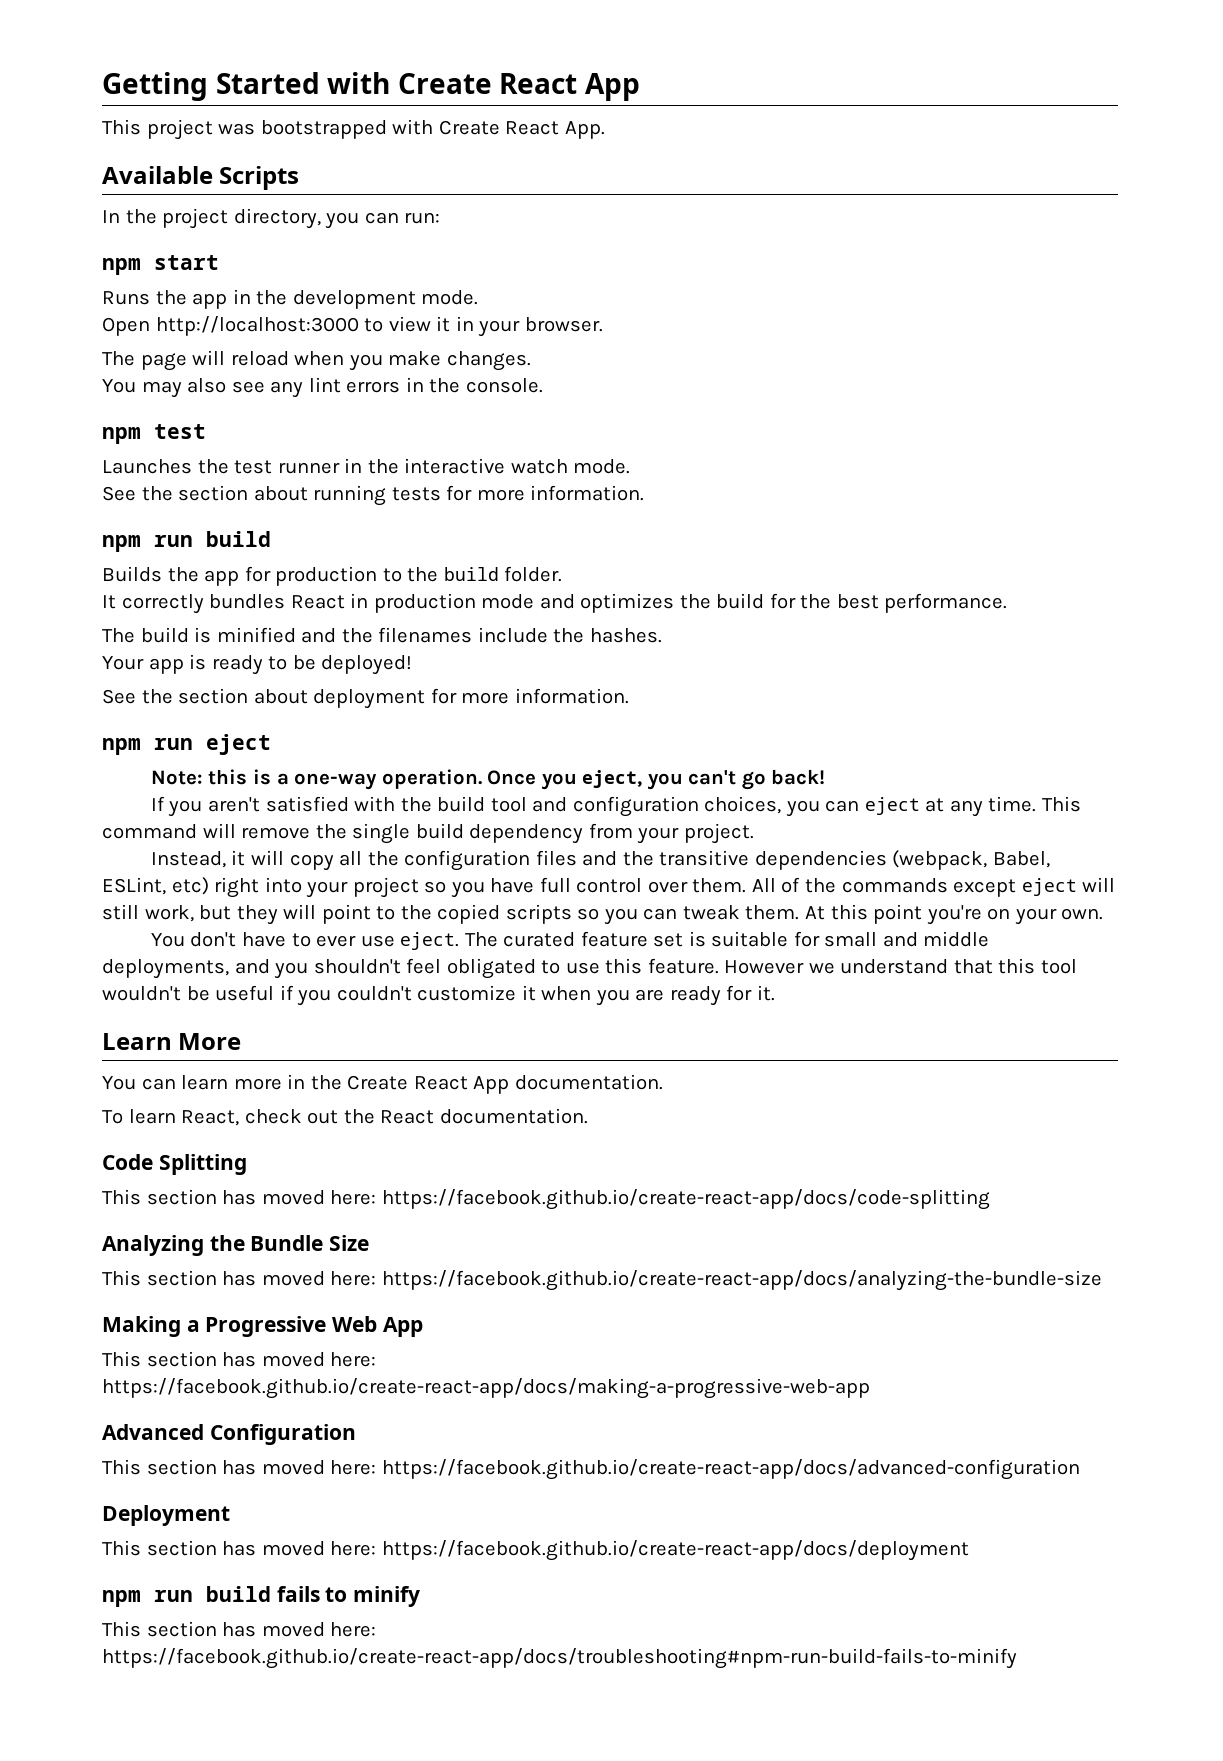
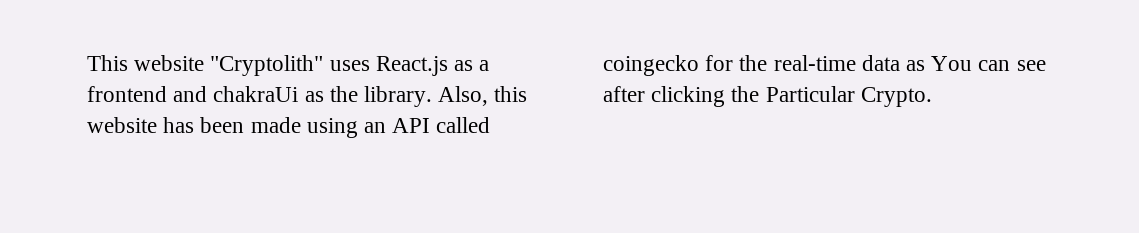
- Getting Started with Create React App
- This project was bootstrapped with Create React App.
- Available Scripts
- In the project directory, you can run:
- npm start
- Runs the app in the development mode.
- Open http://localhost:3000 to view it in your browser.
- The page will reload when you make changes.
- You may also see any lint errors in the console.
- npm test
- Launches the test runner in the interactive watch mode.
- See the section about running tests for more information.
- npm run build
- Builds the app for production to the build folder.
- It correctly bundles React in production mode and optimizes the build for the best performance.
- The build is minified and the filenames include the hashes.
- Your app is ready to be deployed!
- See the section about deployment for more information.
- npm run eject
- Note: this is a one-way operation. Once you eject, you can't go back!
- If you aren't satisfied with the build tool and configuration choices, you can eject at any time. This command will remove the single build dependency from your project.
- Instead, it will copy all the configuration files and the transitive dependencies (webpack, Babel, ESLint, etc) right into your project so you have full control over them. All of the commands except eject will still work, but they will point to the copied scripts so you can tweak them. At this point you're on your own.
- You don't have to ever use eject. The curated feature set is suitable for small and middle deployments, and you shouldn't feel obligated to use this feature. However we understand that this tool wouldn't be useful if you couldn't customize it when you are ready for it.
- Learn More
- You can learn more in the Create React App documentation.
- To learn React, check out the React documentation.
- Code Splitting
- This section has moved here: https://facebook.github.io/create-react-app/docs/code-splitting
- Analyzing the Bundle Size
- This section has moved here: https://facebook.github.io/create-react-app/docs/analyzing-the-bundle-size
- Making a Progressive Web App
- This section has moved here: https://facebook.github.io/create-react-app/docs/making-a-progressive-web-app
- Advanced Configuration
- This section has moved here: https://facebook.github.io/create-react-app/docs/advanced-configuration
- Deployment
- This section has moved here: https://facebook.github.io/create-react-app/docs/deployment
- npm run build fails to minify
- This section has moved here: https://facebook.github.io/create-react-app/docs/troubleshooting#npm-run-build-fails-to-minify
+ This website "Cryptolith" uses React.js as a frontend and chakraUi as the library. Also, this website has been made using an API called coingecko for the real-time data as You can see after clicking the Particular Crypto.

